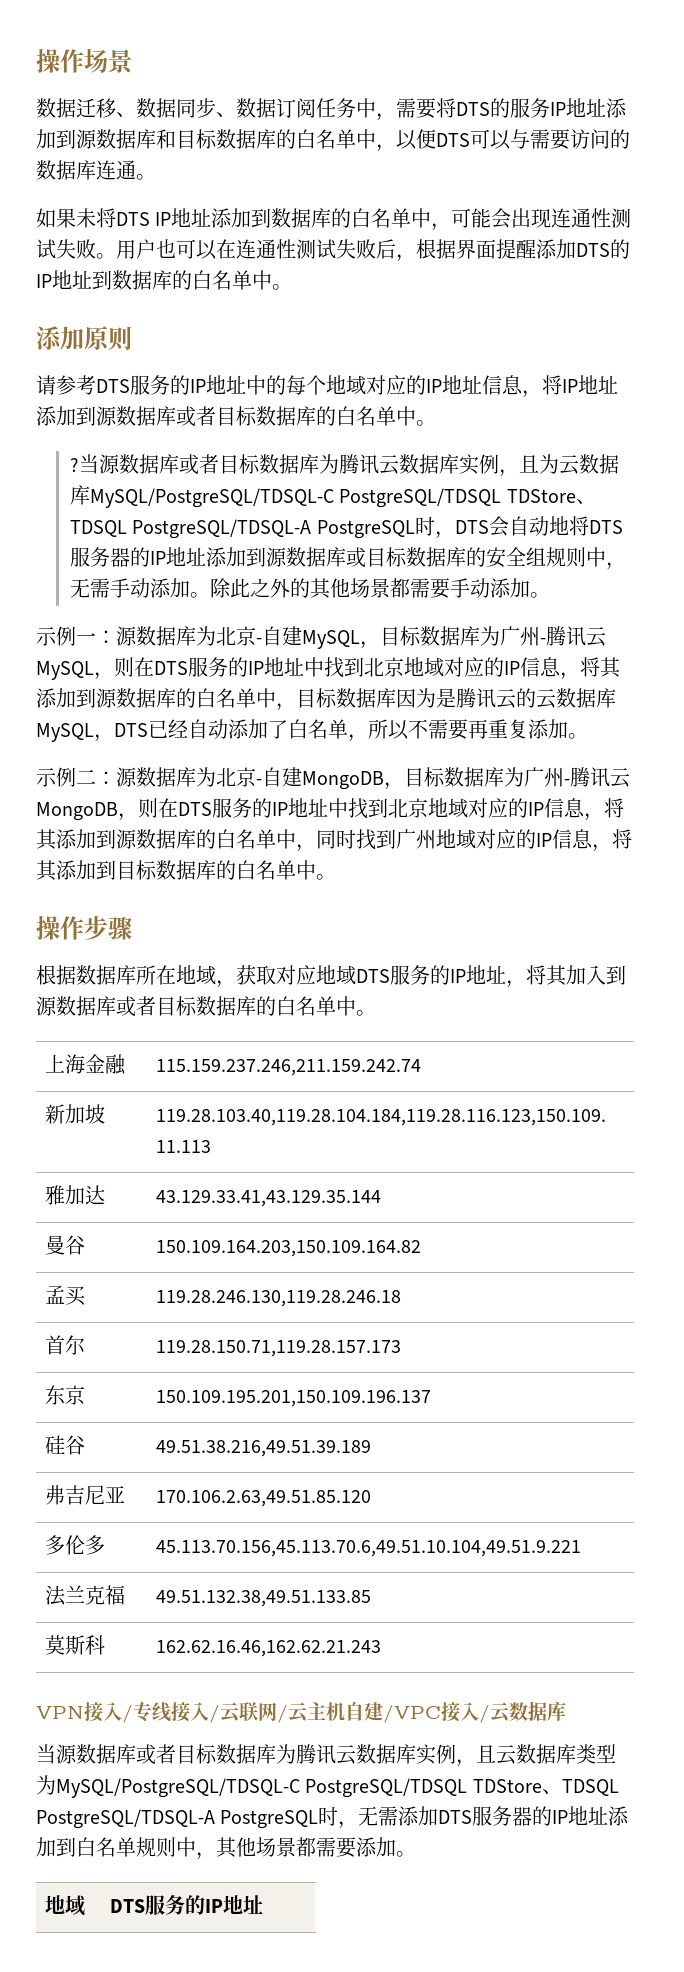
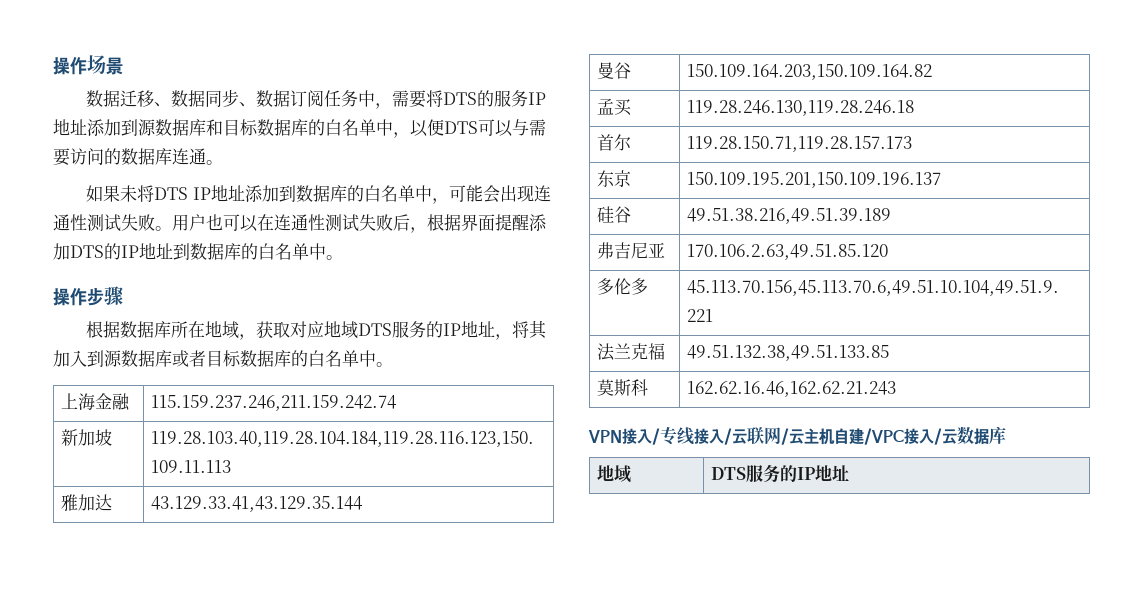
- 添加原则
- 请参考DTS服务的IP地址中的每个地域对应的IP地址信息，将IP地址添加到源数据库或者目标数据库的白名单中。
- ?当源数据库或者目标数据库为腾讯云数据库实例，且为云数据库MySQL/PostgreSQL/TDSQL-C PostgreSQL/TDSQL TDStore、TDSQL PostgreSQL/TDSQL-A PostgreSQL时，DTS会自动地将DTS服务器的IP地址添加到源数据库或目标数据库的安全组规则中，无需手动添加。除此之外的其他场景都需要手动添加。
- 示例一：源数据库为北京-自建MySQL，目标数据库为广州-腾讯云MySQL，则在DTS服务的IP地址中找到北京地域对应的IP信息，将其添加到源数据库的白名单中，目标数据库因为是腾讯云的云数据库MySQL，DTS已经自动添加了白名单，所以不需要再重复添加。
- 示例二：源数据库为北京-自建MongoDB，目标数据库为广州-腾讯云MongoDB，则在DTS服务的IP地址中找到北京地域对应的IP信息，将其添加到源数据库的白名单中，同时找到广州地域对应的IP信息，将其添加到目标数据库的白名单中。
- 当源数据库或者目标数据库为腾讯云数据库实例，且云数据库类型为MySQL/PostgreSQL/TDSQL-C PostgreSQL/TDSQL TDStore、TDSQL PostgreSQL/TDSQL-A PostgreSQL时，无需添加DTS服务器的IP地址添加到白名单规则中，其他场景都需要添加。

